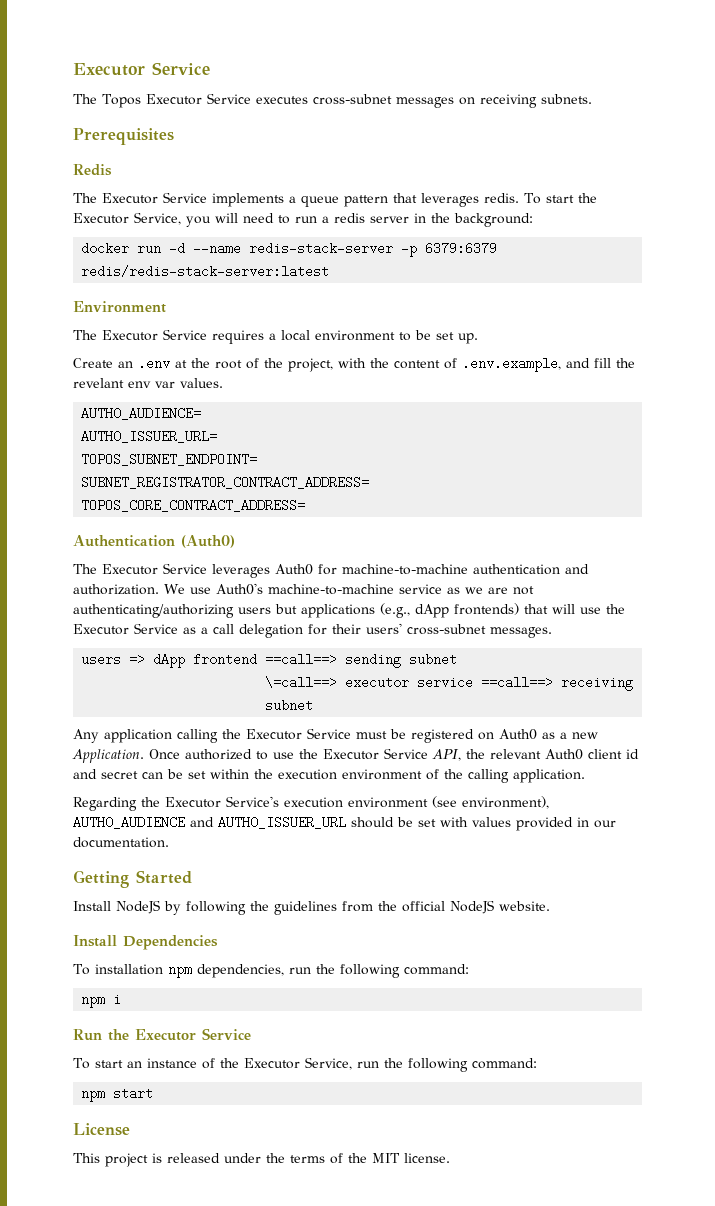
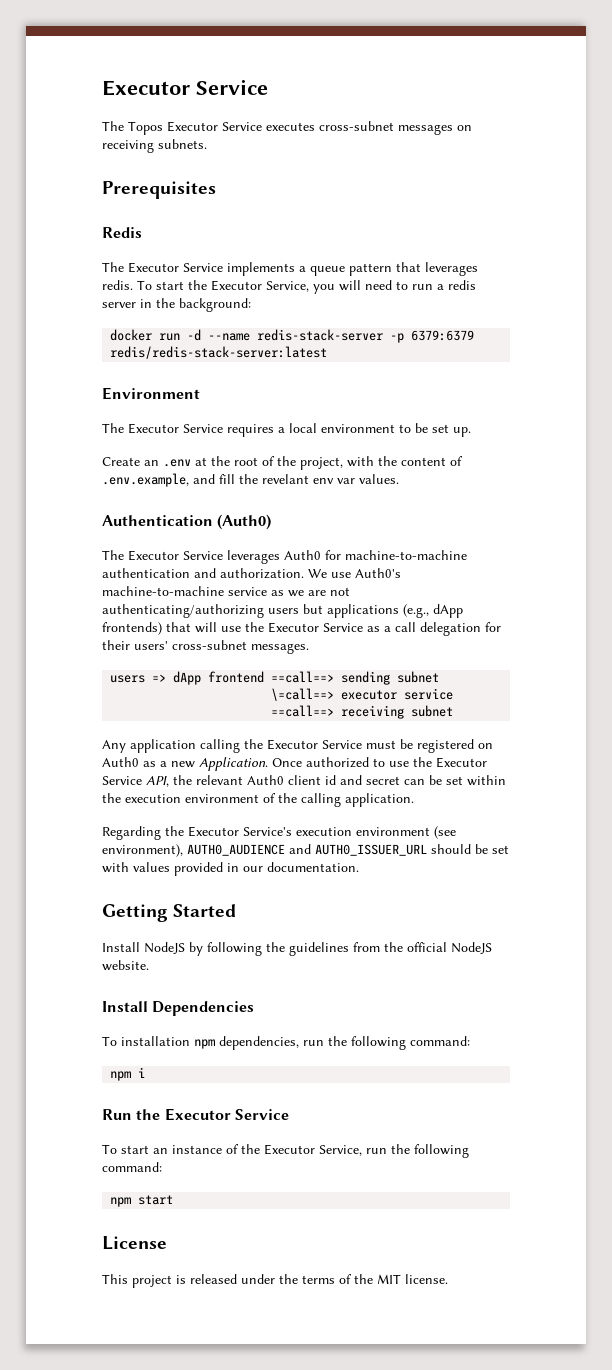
- AUTH0_AUDIENCE=
- AUTH0_ISSUER_URL=
- TOPOS_SUBNET_ENDPOINT=
- SUBNET_REGISTRATOR_CONTRACT_ADDRESS=
- TOPOS_CORE_CONTRACT_ADDRESS=

